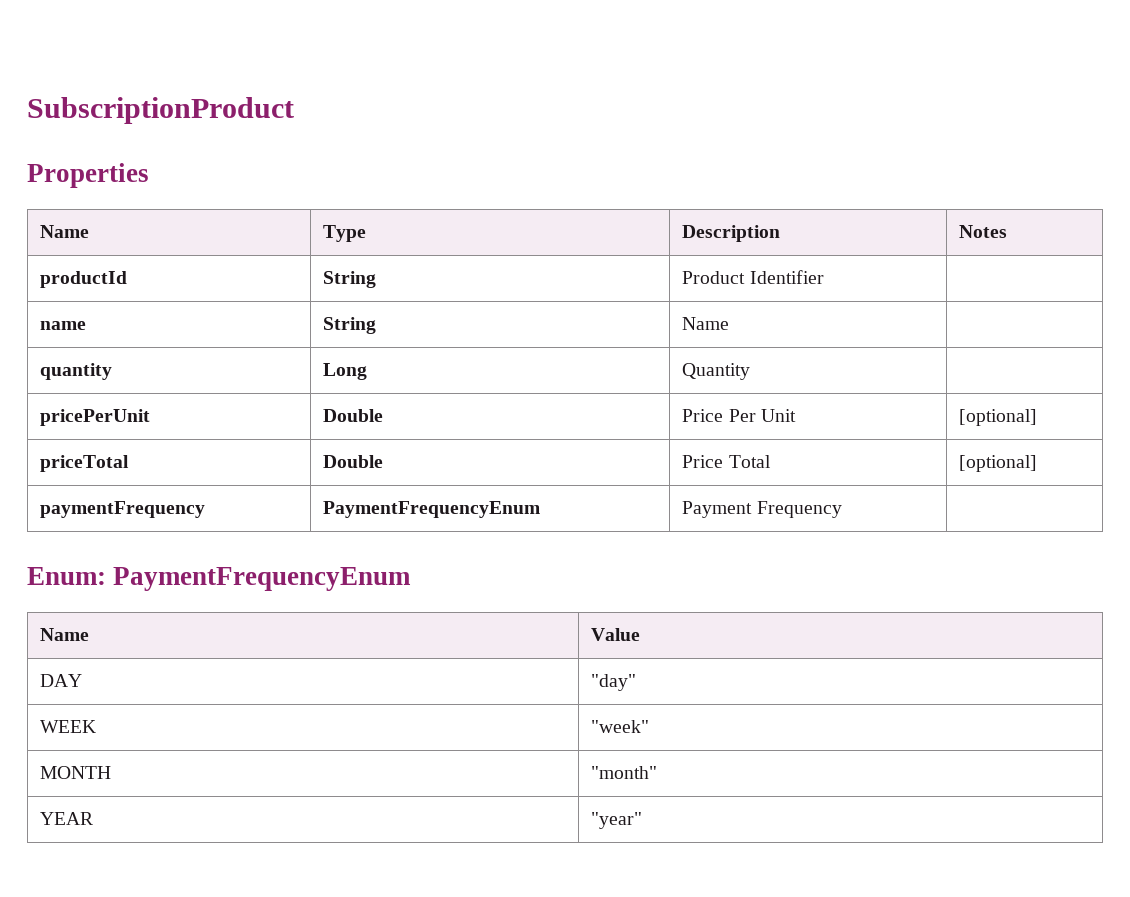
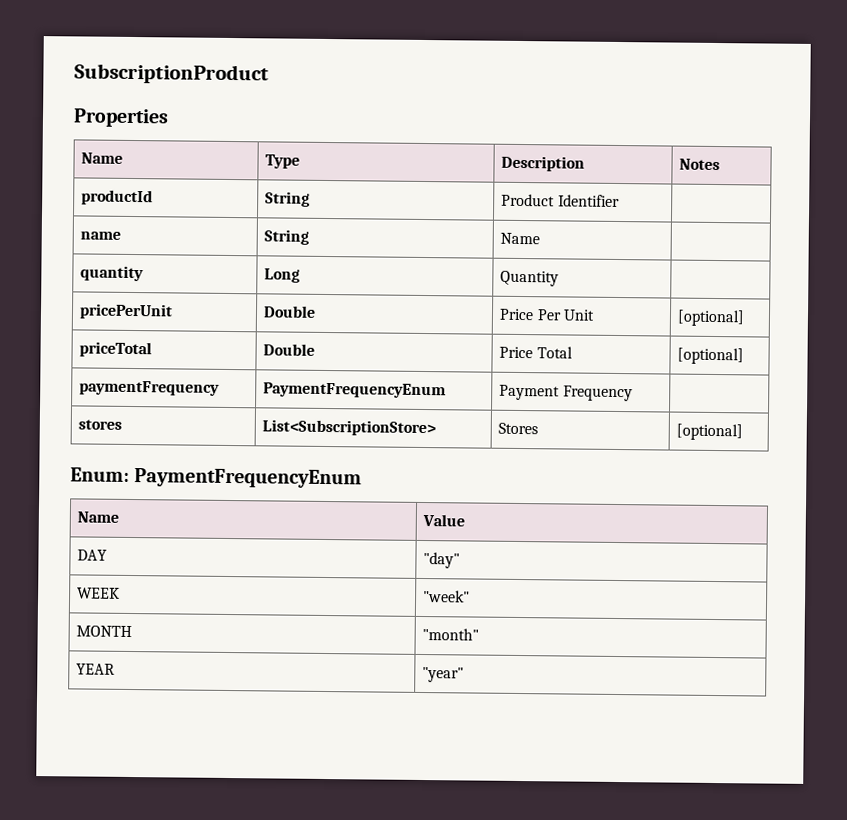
+ stores | List<SubscriptionStore> | Stores | [optional]

